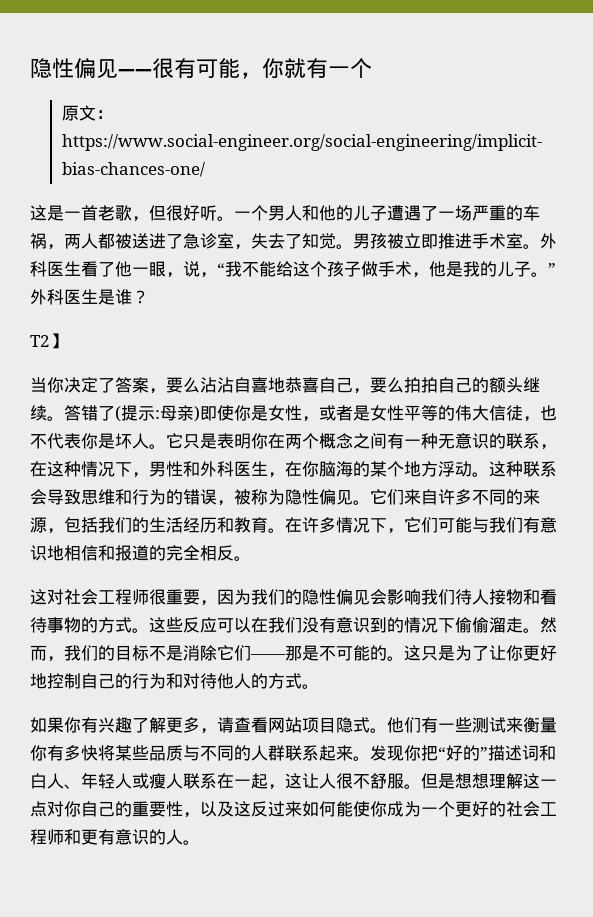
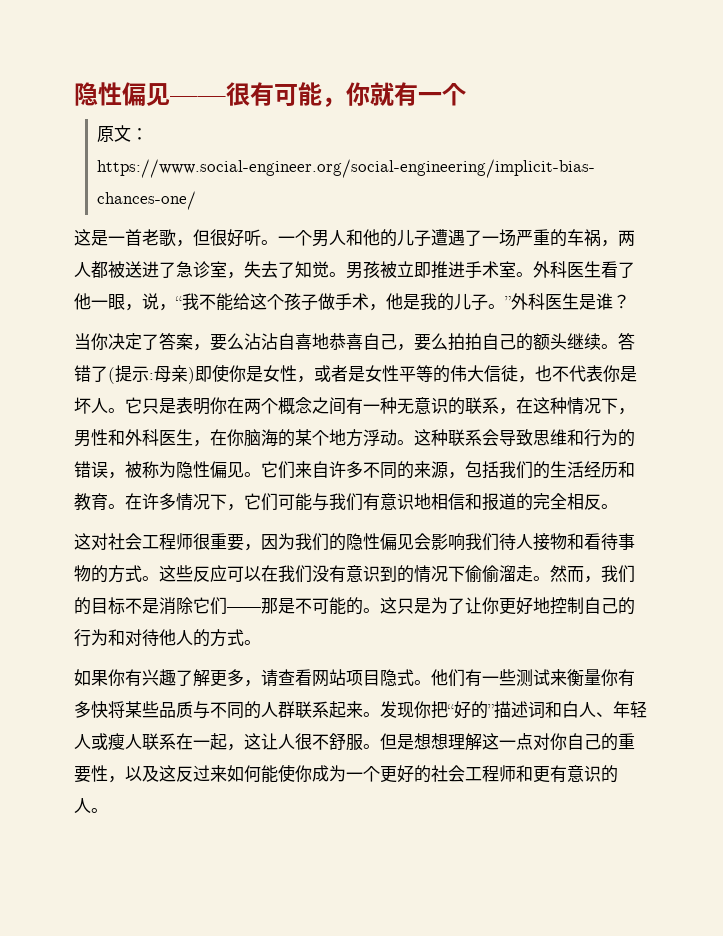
- T2】

